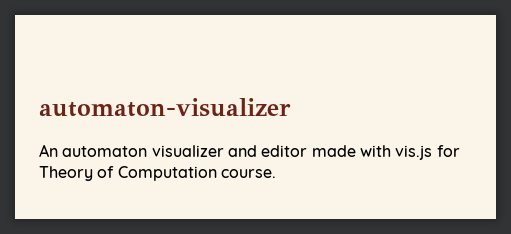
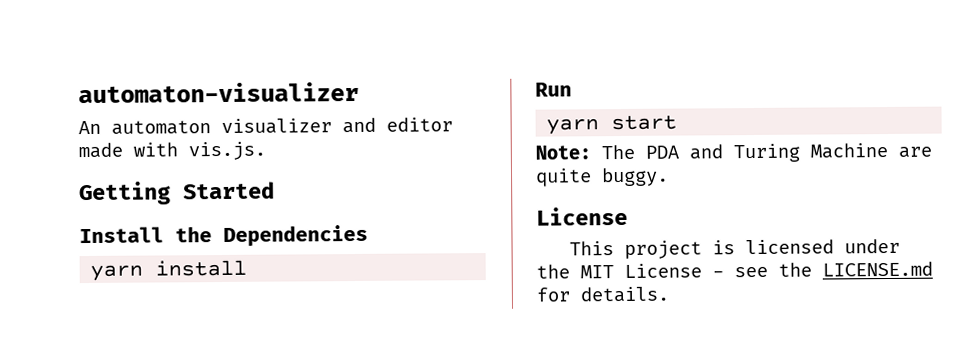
- An automaton visualizer and editor made with vis.js for Theory of Computation course.
+ An automaton visualizer and editor made with vis.js.
+ Getting Started
+ Install the Dependencies
+ yarn install
+ Run
+ yarn start
+ Note: The PDA and Turing Machine are quite buggy.
+ License
+ This project is licensed under the MIT License - see the LICENSE.md for details.

